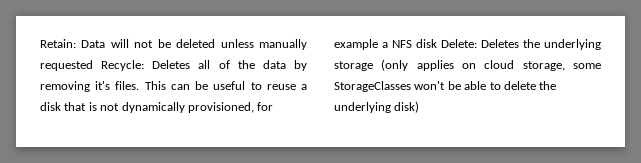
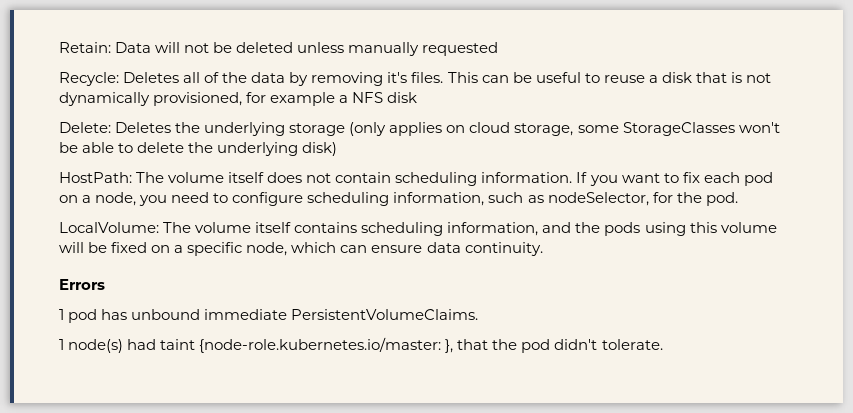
- Retain: Data will not be deleted unless manually requested Recycle: Deletes all of the data by removing it's files.
+ Retain: Data will not be deleted unless manually requested
+ Recycle: Deletes all of the data by removing it's files.
- This can be useful to reuse a disk that is not dynamically provisioned, for example a NFS disk Delete: Deletes the underlying storage (only applies on cloud storage, some StorageClasses won't be able to delete the underlying disk)
+ This can be useful to reuse a disk that is not dynamically provisioned, for example a NFS disk
+ Delete: Deletes the underlying storage (only applies on cloud storage, some StorageClasses won't be able to delete the underlying disk)
+ HostPath: The volume itself does not contain scheduling information. If you want to fix each pod on a node, you need to configure scheduling information, such as nodeSelector, for the pod.
+ LocalVolume: The volume itself contains scheduling information, and the pods using this volume will be fixed on a specific node, which can ensure data continuity.
+ Errors
+ 1 pod has unbound immediate PersistentVolumeClaims.
+ 1 node(s) had taint {node-role.kubernetes.io/master: }, that the pod didn't tolerate.

